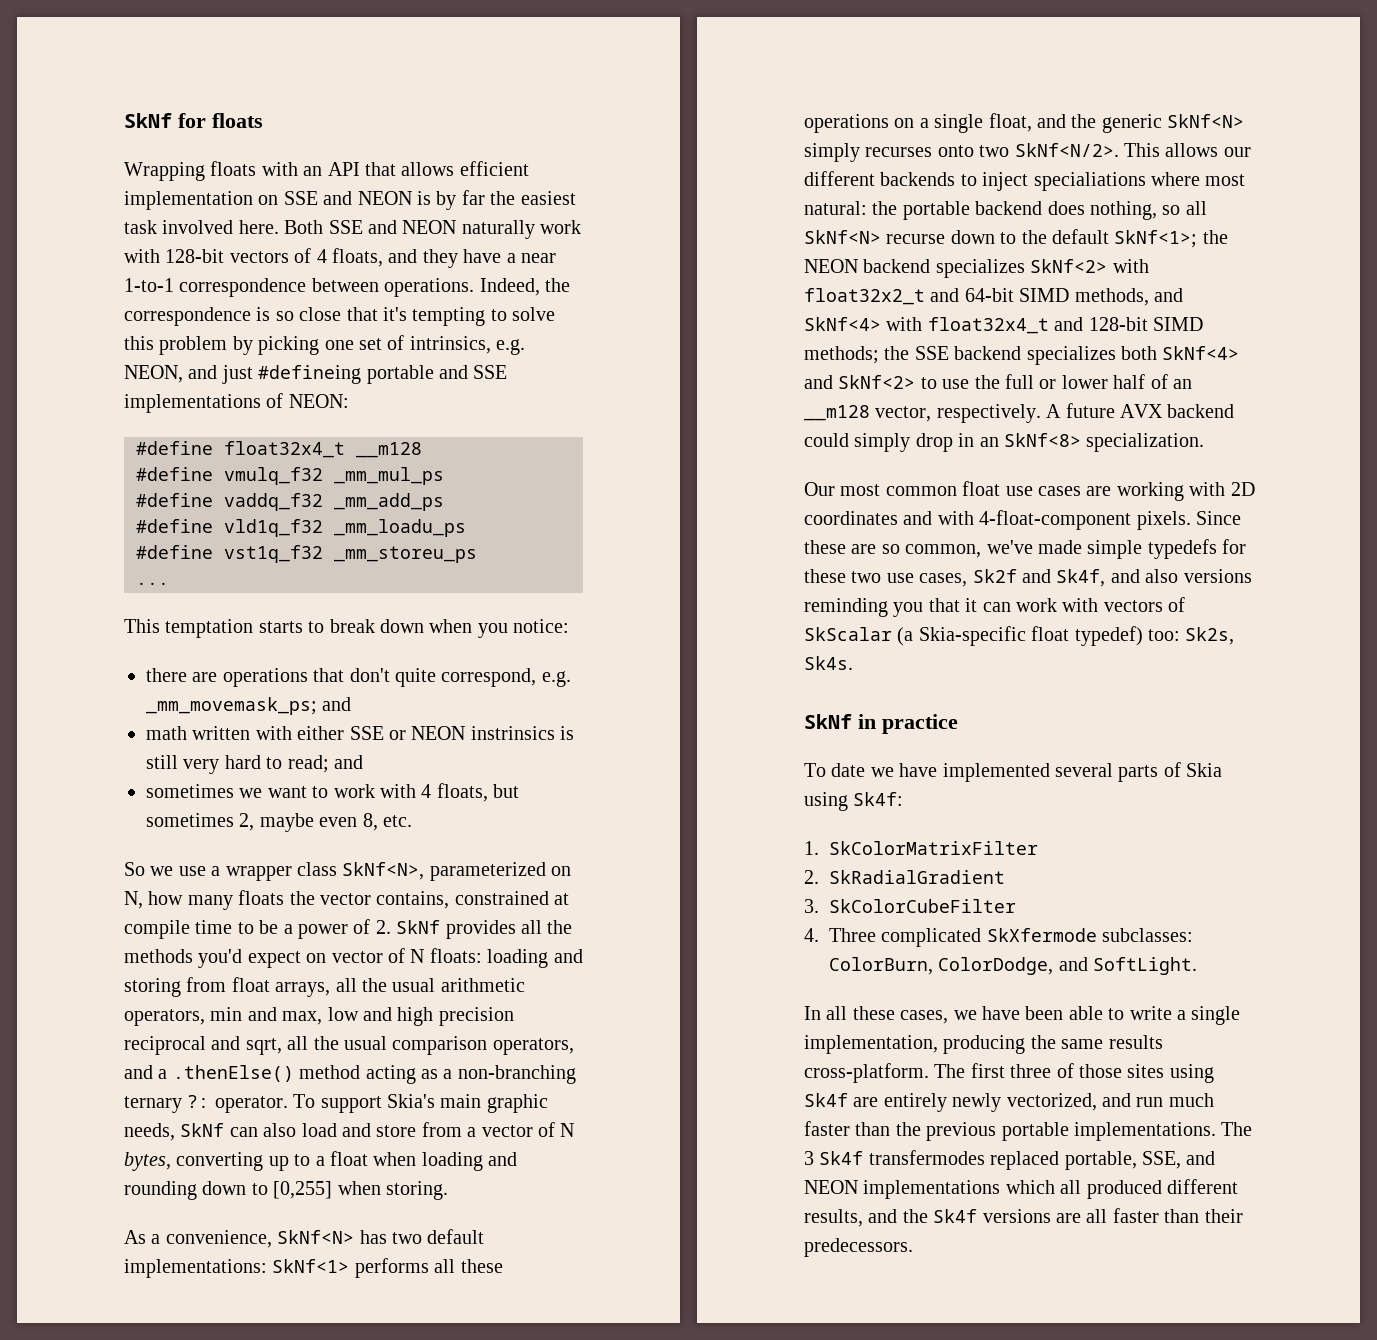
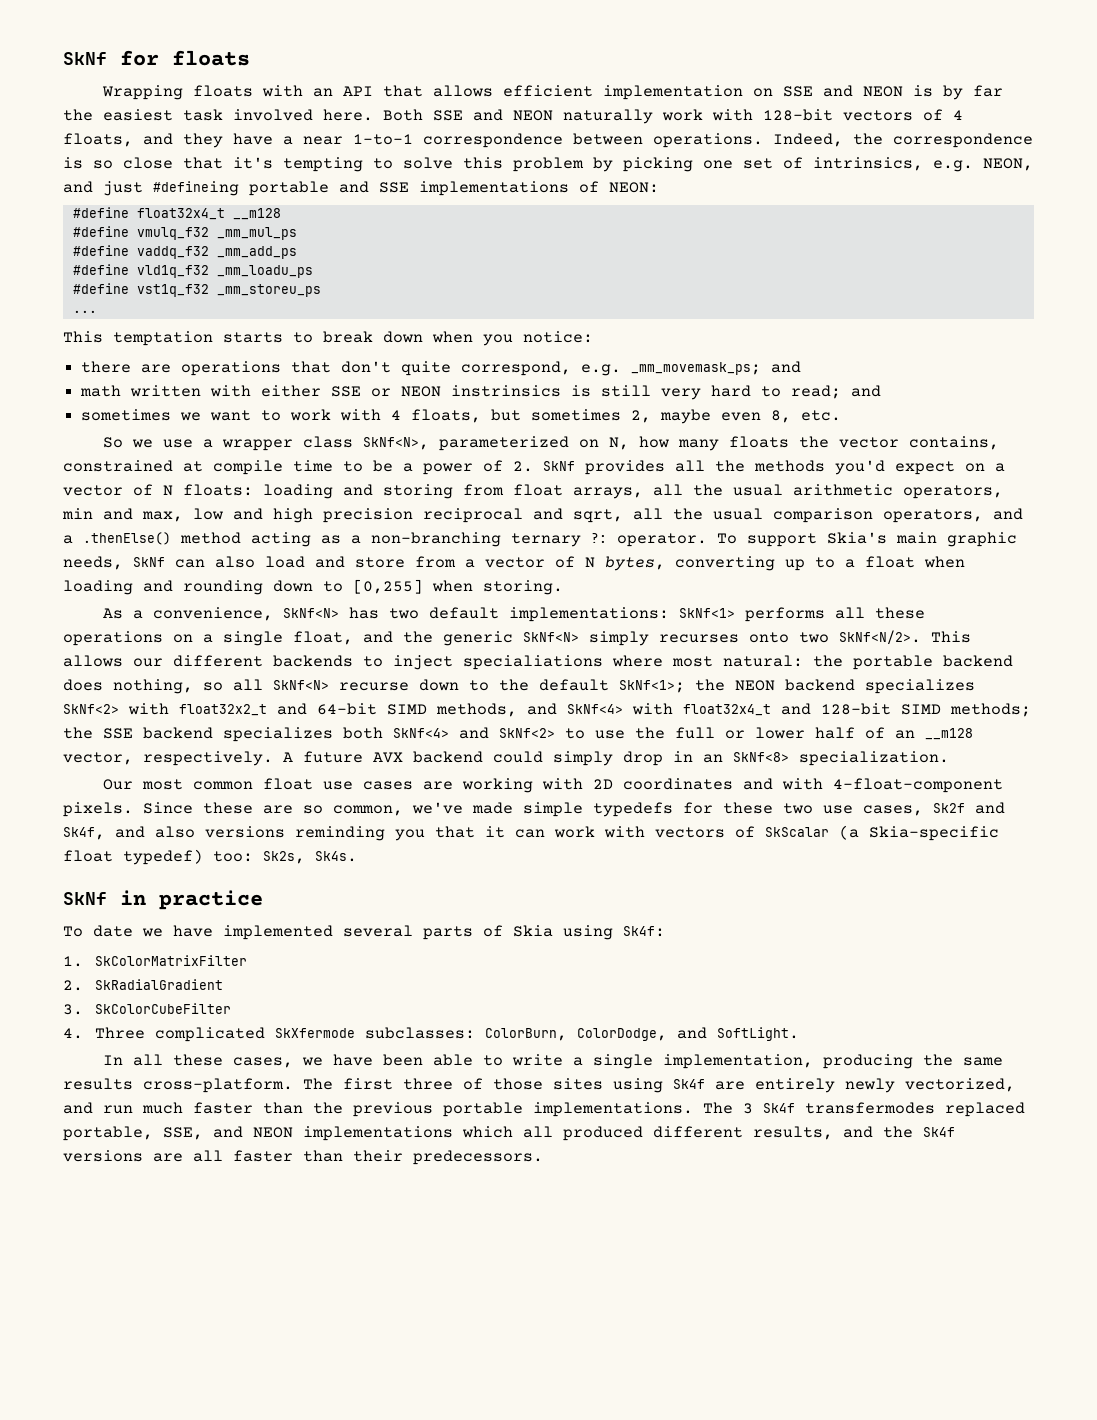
- So we use a wrapper class SkNf<N>, parameterized on N, how many floats the vector contains, constrained at compile time to be a power of 2. SkNf provides all the methods you'd expect on vector of N floats:
+ So we use a wrapper class SkNf<N>, parameterized on N, how many floats the vector contains, constrained at compile time to be a power of 2. SkNf provides all the methods you'd expect on a vector of N floats:

